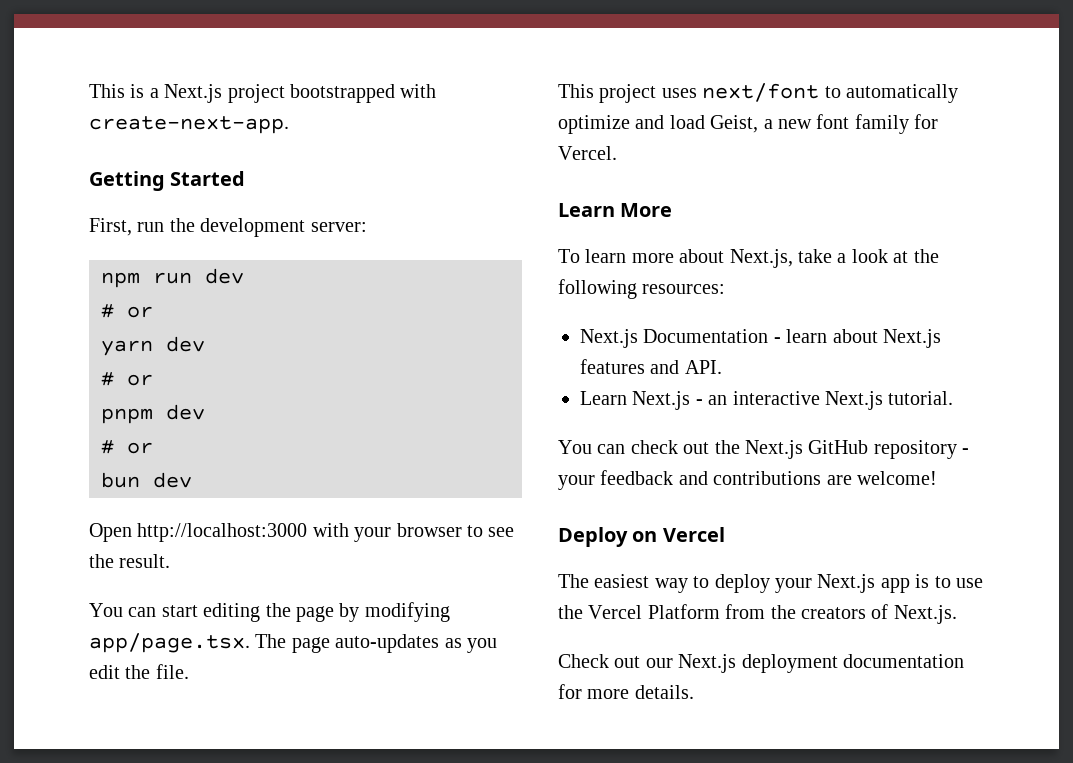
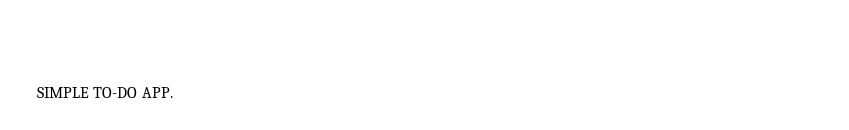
- This is a Next.js project bootstrapped with create-next-app.
- Getting Started
- First, run the development server:
- npm run dev
- # or
- yarn dev
- # or
- pnpm dev
- # or
- bun dev
- Open http://localhost:3000 with your browser to see the result.
- You can start editing the page by modifying app/page.tsx. The page auto-updates as you edit the file.
- This project uses next/font to automatically optimize and load Geist, a new font family for Vercel.
- Learn More
- To learn more about Next.js, take a look at the following resources:
- Next.js Documentation - learn about Next.js features and API.
- Learn Next.js - an interactive Next.js tutorial.
- You can check out the Next.js GitHub repository - your feedback and contributions are welcome!
- Deploy on Vercel
- The easiest way to deploy your Next.js app is to use the Vercel Platform from the creators of Next.js.
- Check out our Next.js deployment documentation for more details.
+ SIMPLE TO-DO APP.

